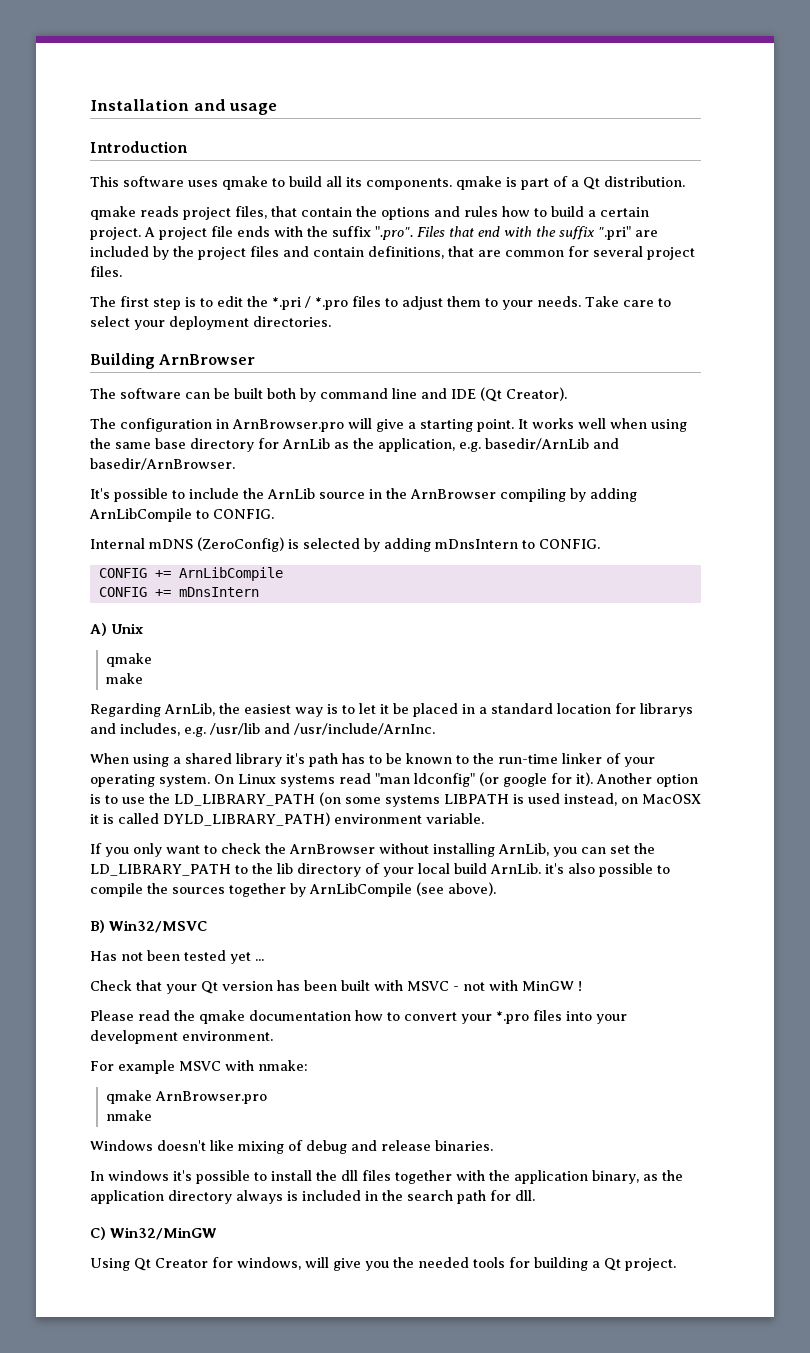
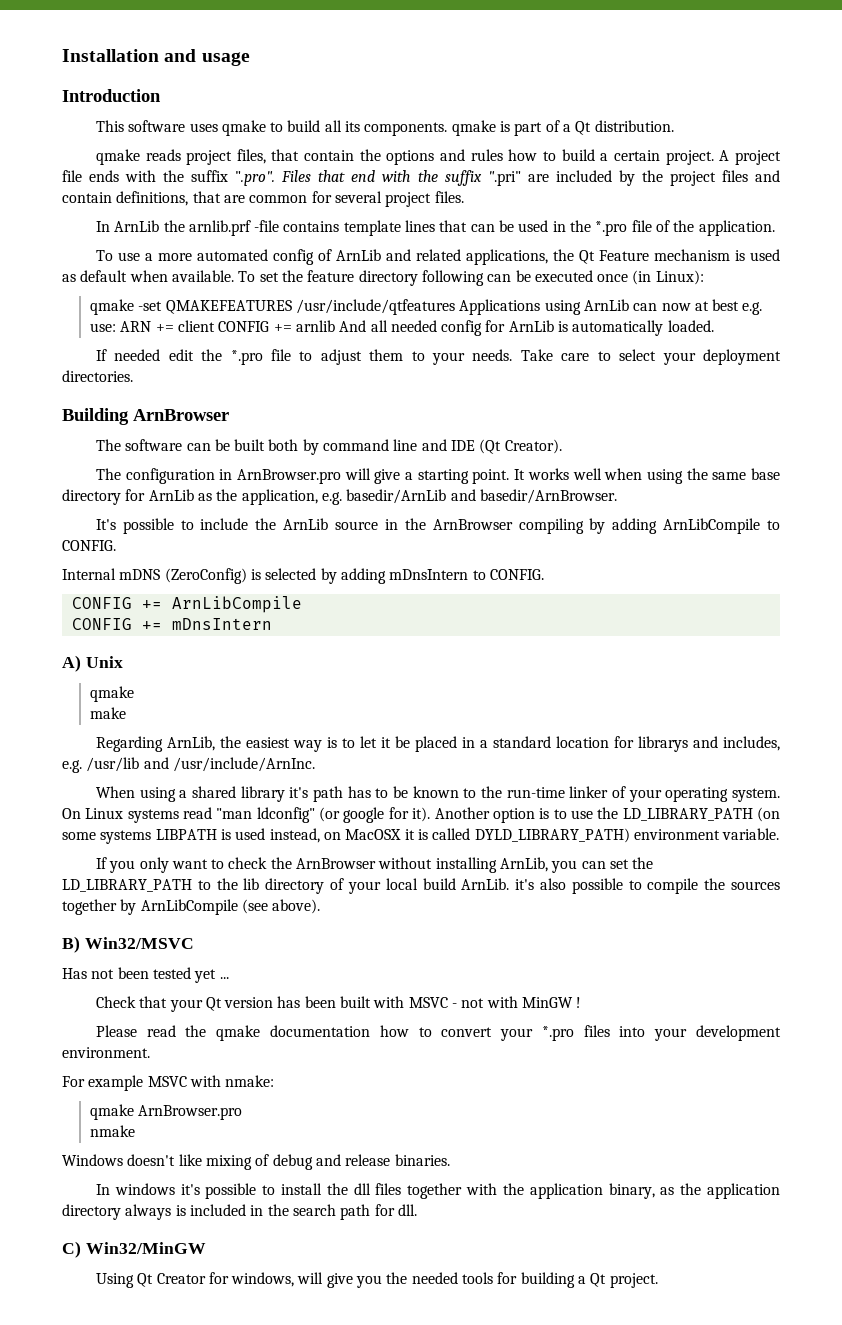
- The first step is to edit the *.pri / *.pro files to adjust them to your needs.
+ In ArnLib the arnlib.prf -file contains template lines that can be used in the *.pro file of the application.
+ To use a more automated config of ArnLib and related applications, the Qt Feature mechanism is used as default when available. To set the feature directory following can be executed once (in Linux):
+ qmake -set QMAKEFEATURES /usr/include/qtfeatures Applications using ArnLib can now at best e.g. use: ARN += client CONFIG += arnlib And all needed config for ArnLib is automatically loaded.
+ If needed edit the *.pro file to adjust them to your needs.

